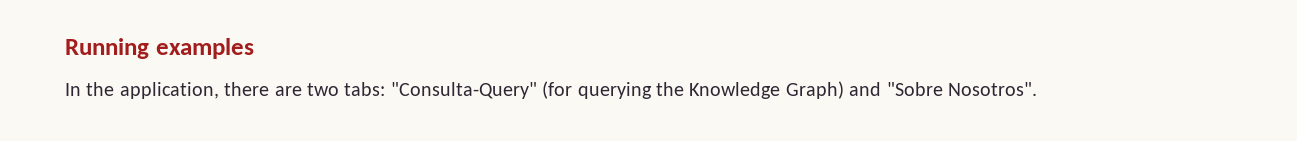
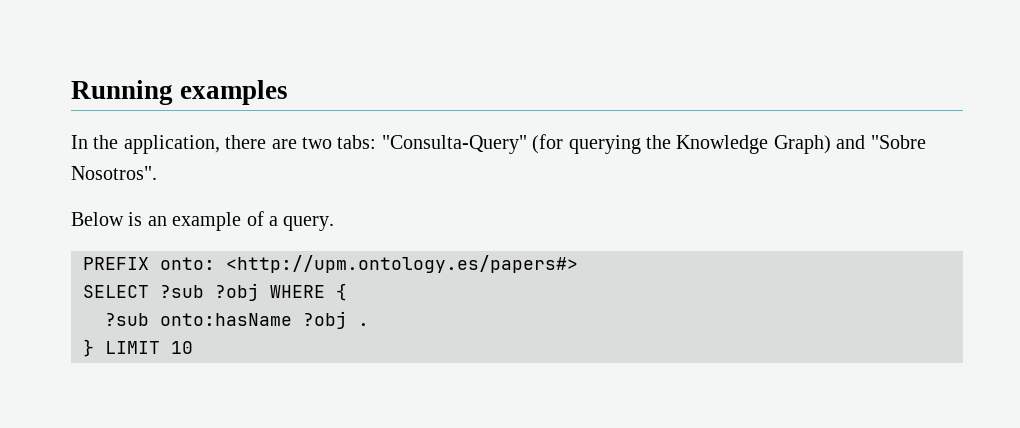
+ Below is an example of a query.
+ PREFIX onto: <http://upm.ontology.es/papers#>
+ SELECT ?sub ?obj WHERE {
+ ?sub onto:hasName ?obj .
+ } LIMIT 10

